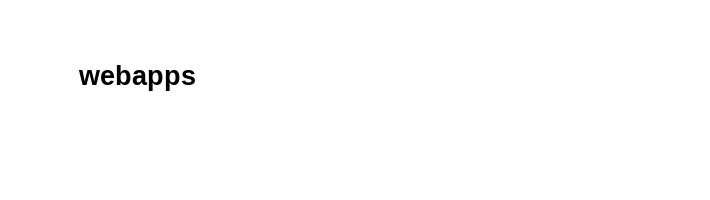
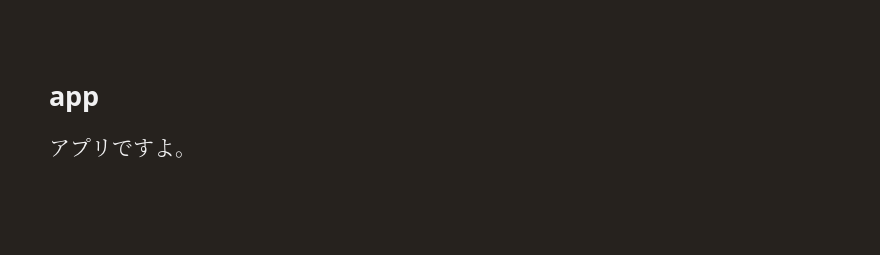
- webapps
+ app
+ アプリですよ。

